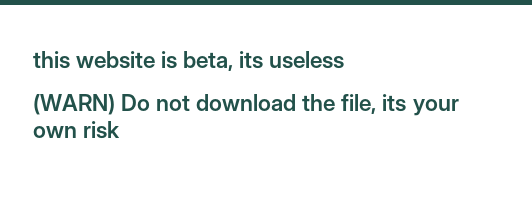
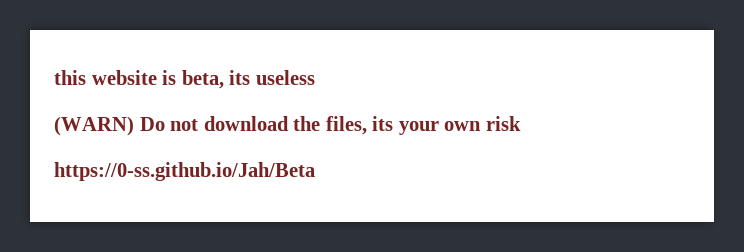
- (WARN) Do not download the file, its your own risk
+ (WARN) Do not download the files, its your own risk
+ https://0-ss.github.io/Jah/Beta

